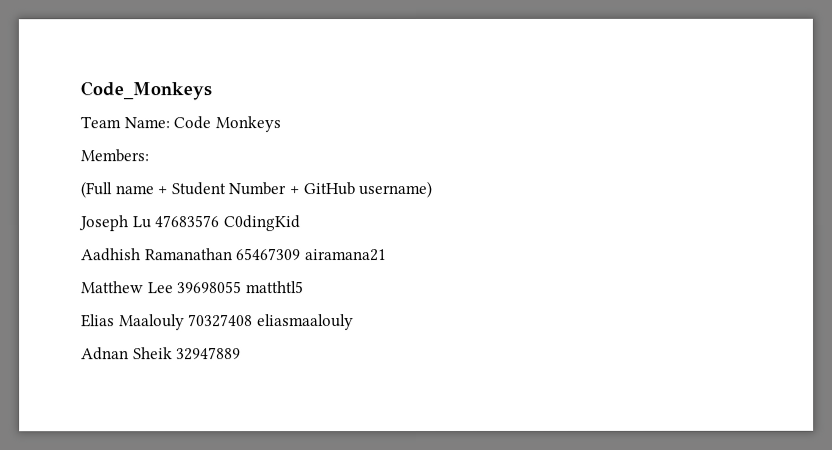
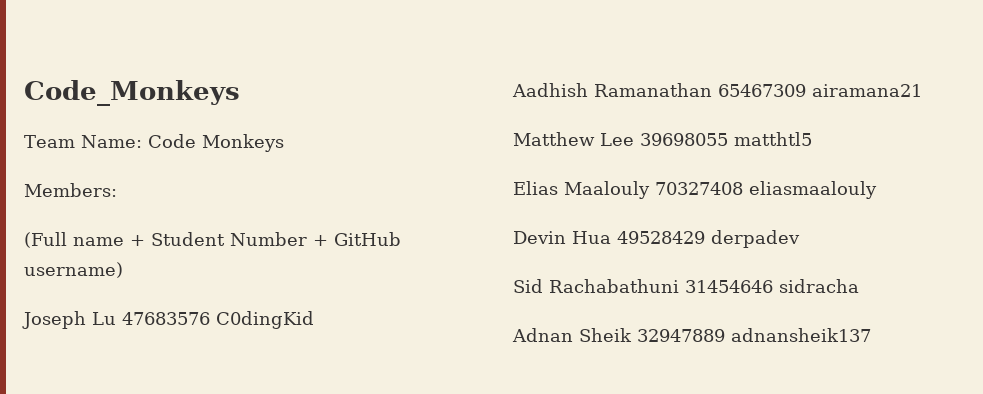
+ Devin Hua 49528429 derpadev
+ Sid Rachabathuni 31454646 sidracha
- Adnan Sheik 32947889
+ Adnan Sheik 32947889 adnansheik137

